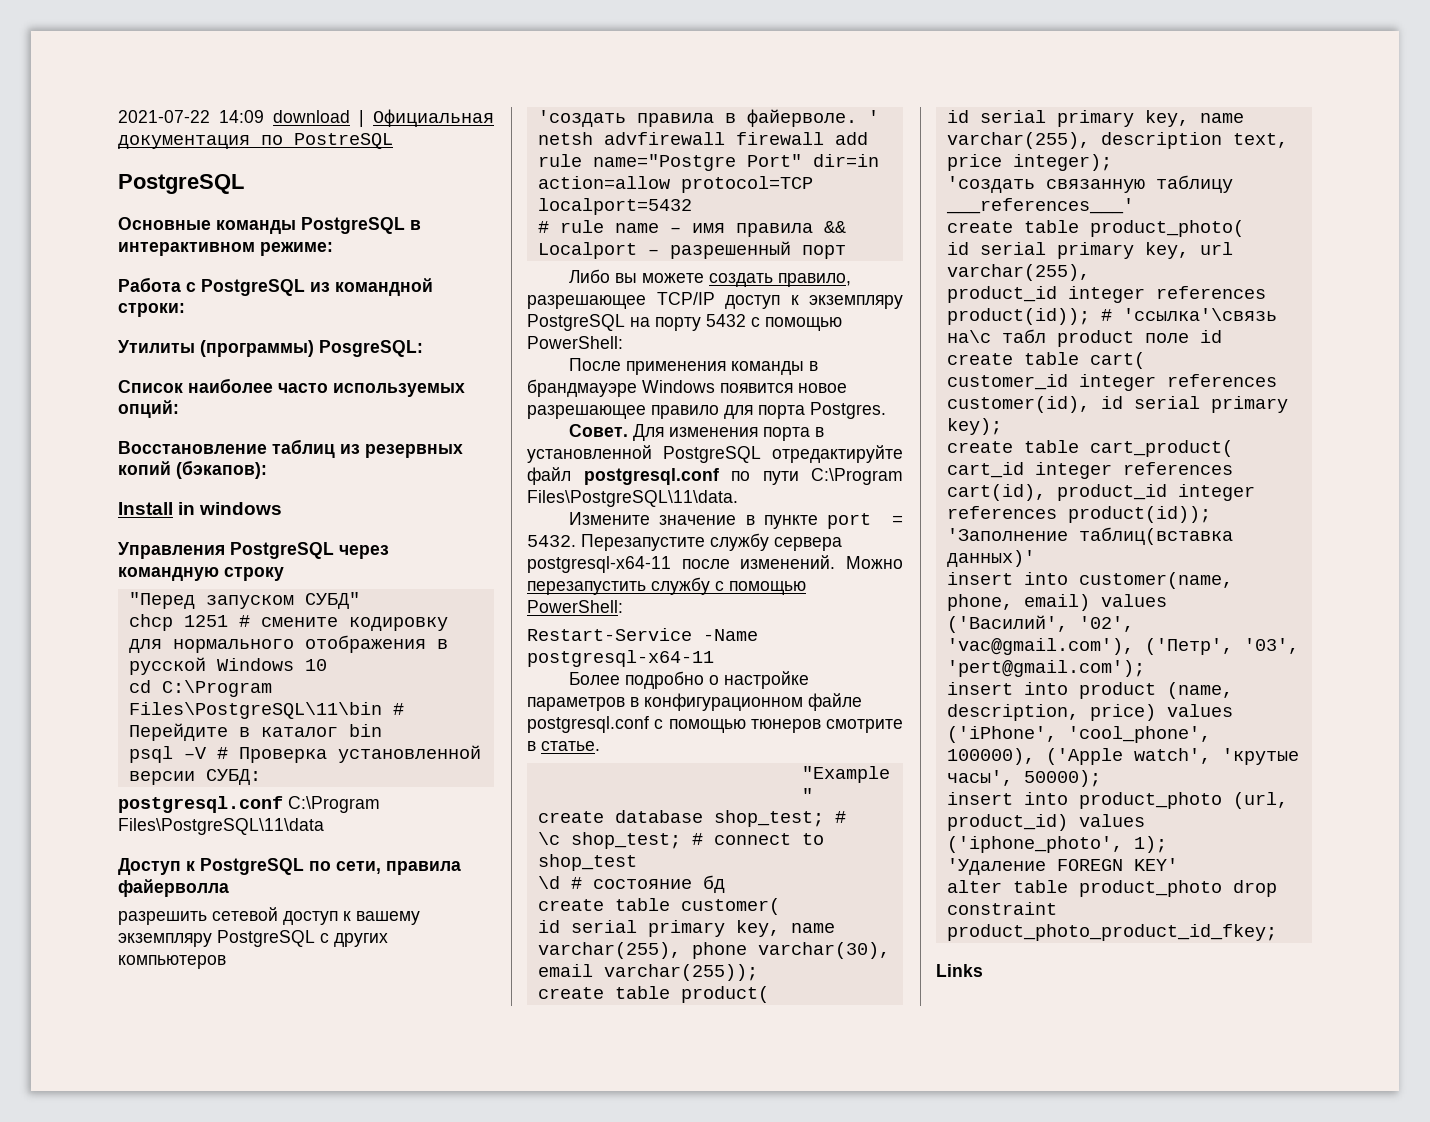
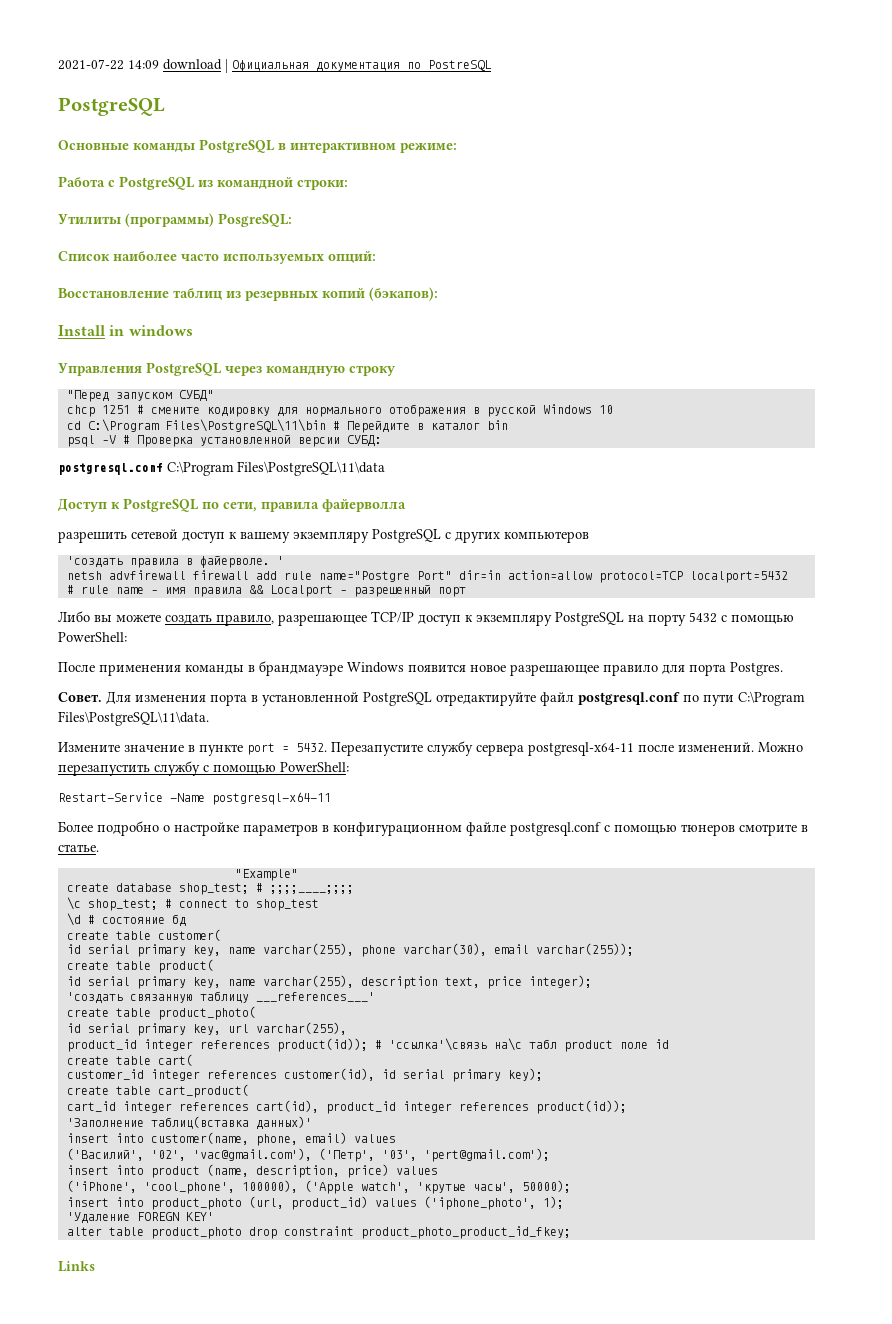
- create database shop_test; #
+ create database shop_test; # ;;;;____;;;;

